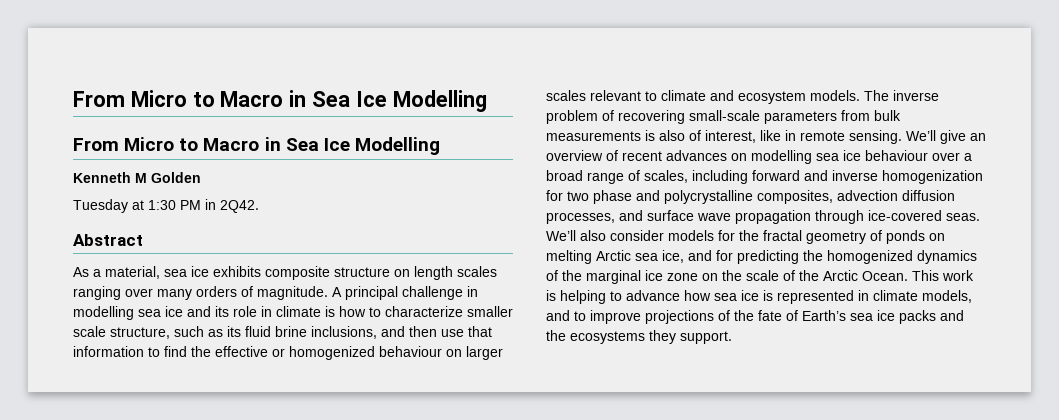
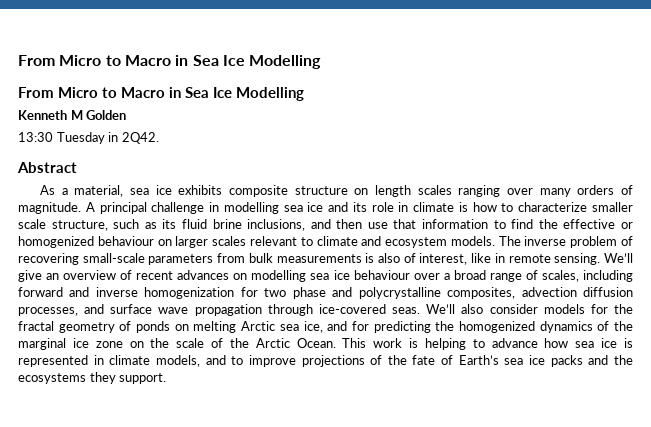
- Tuesday at 1:30 PM in 2Q42.
+ 13:30 Tuesday in 2Q42.

